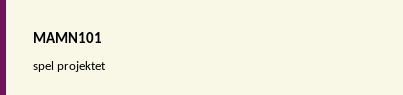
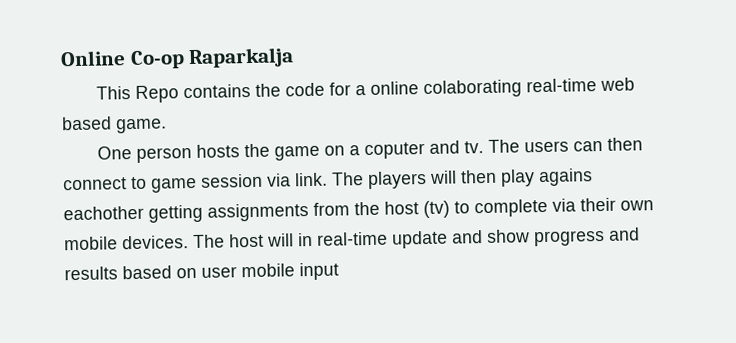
- MAMN101
- spel projektet
+ Online Co-op Raparkalja
+ This Repo contains the code for a online colaborating real-time web based game.
+ One person hosts the game on a coputer and tv. The users can then connect to game session via link. The players will then play agains eachother getting assignments from the host (tv) to complete via their own mobile devices. The host will in real-time update and show progress and results based on user mobile input

